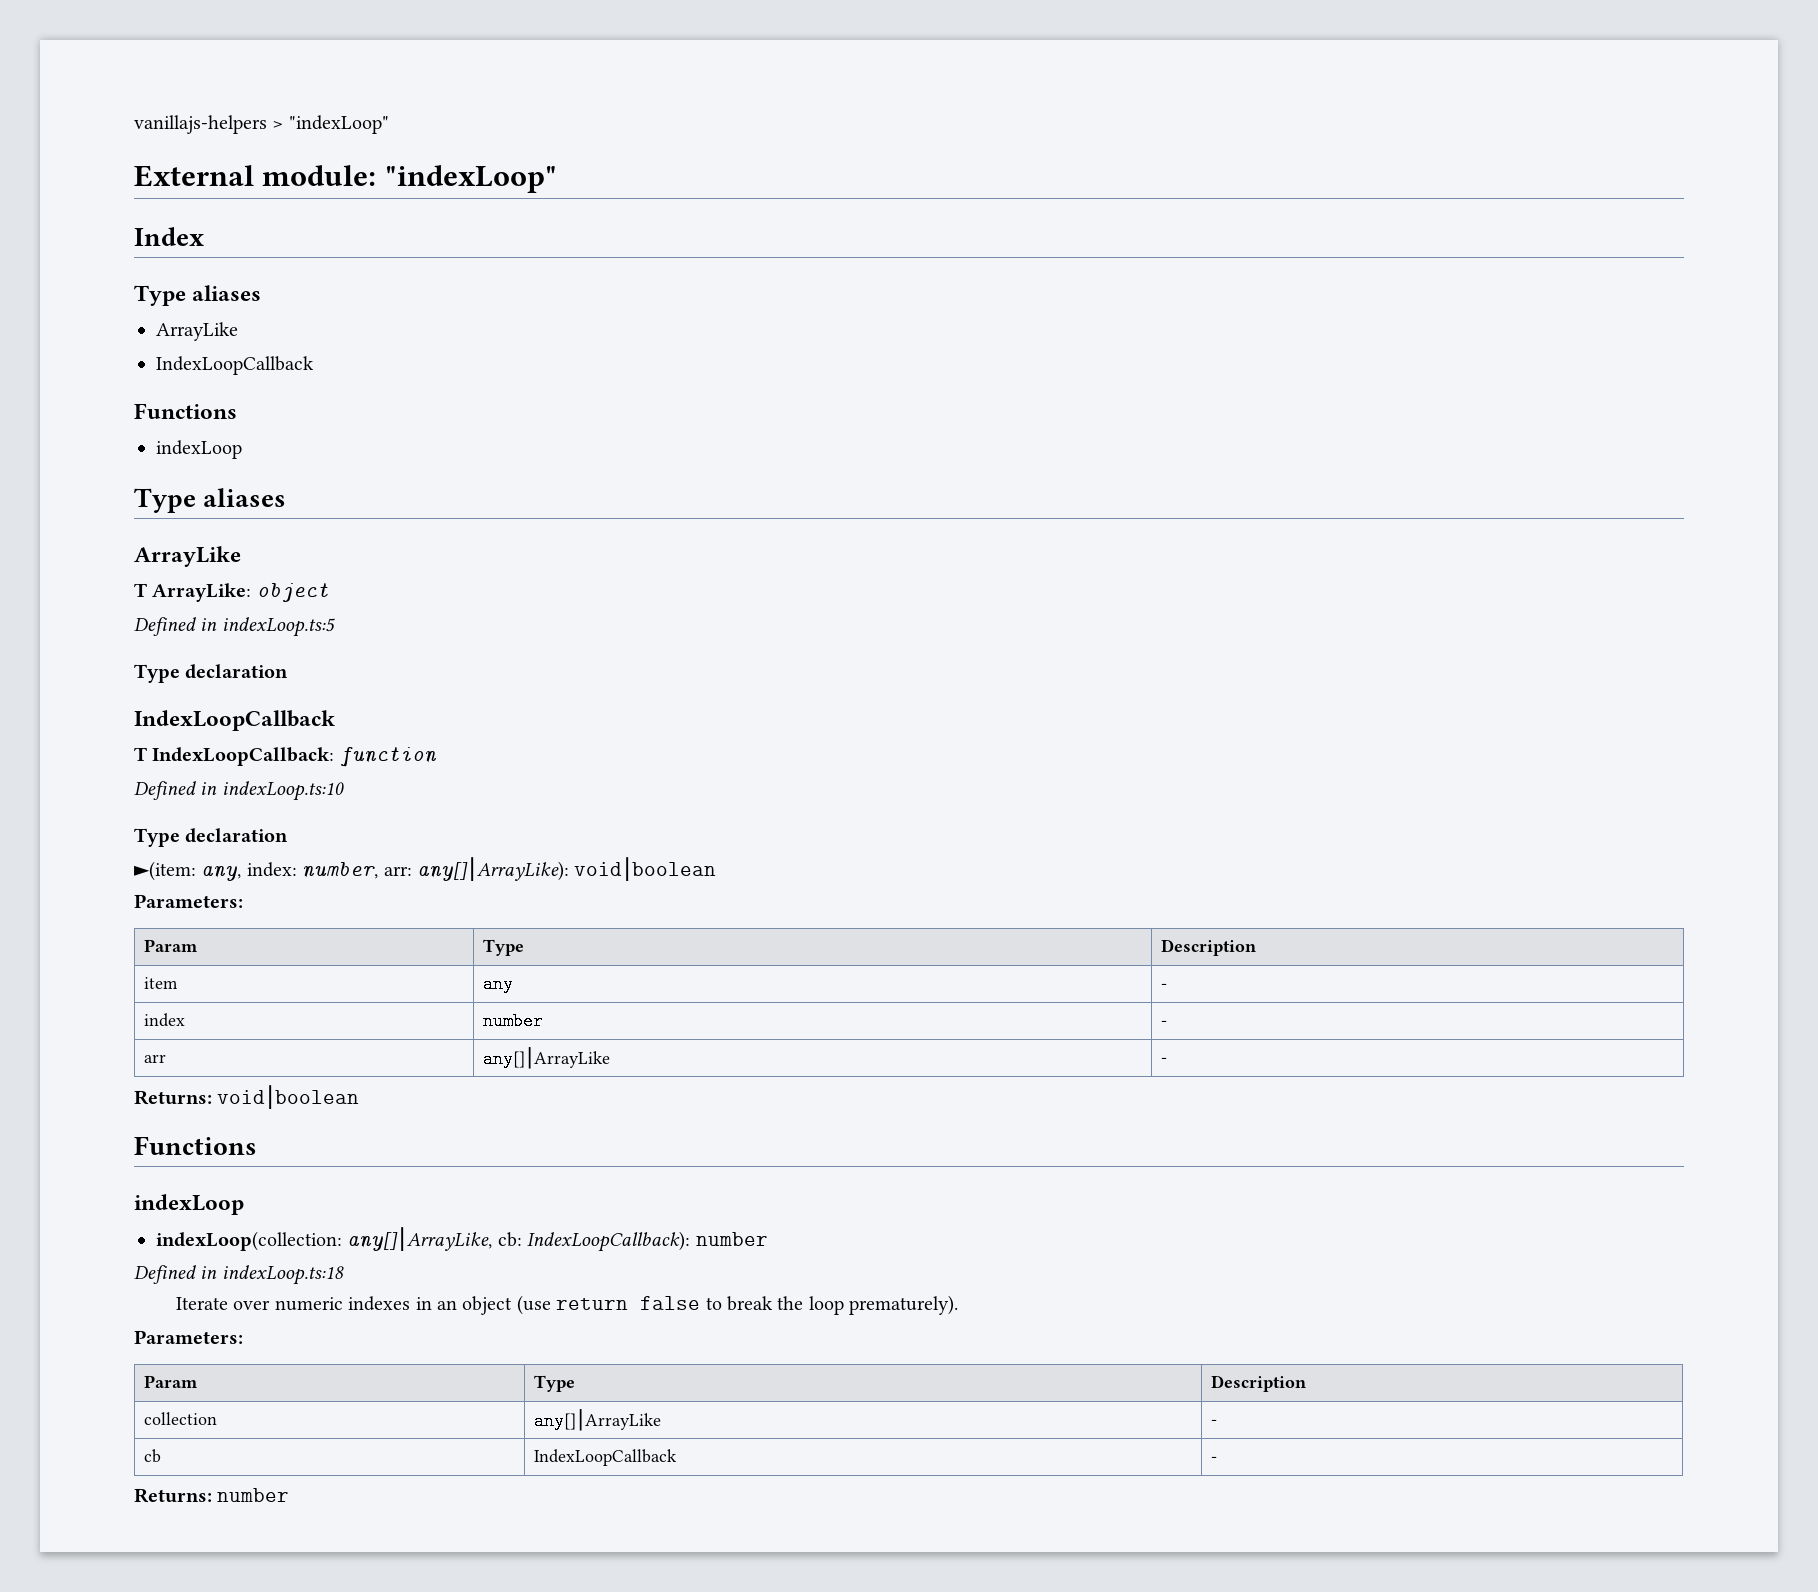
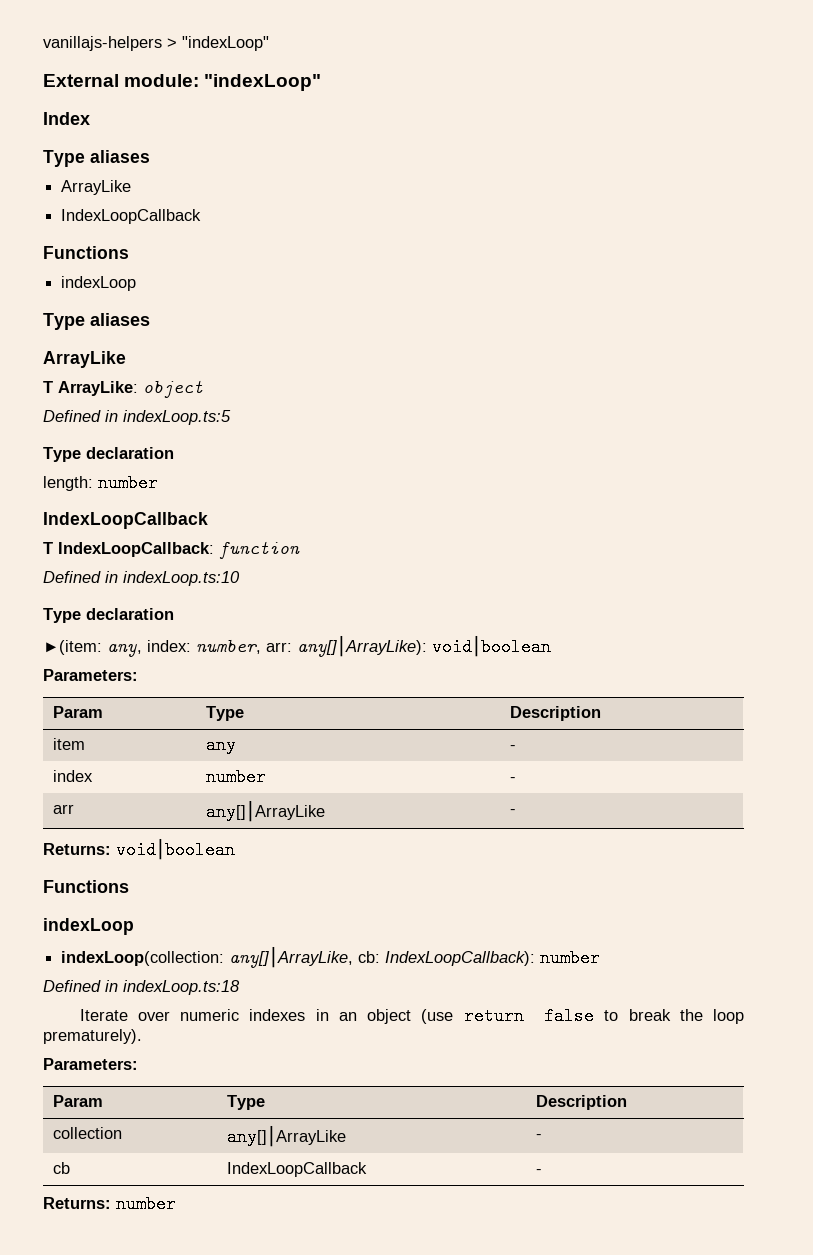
+ length: number

